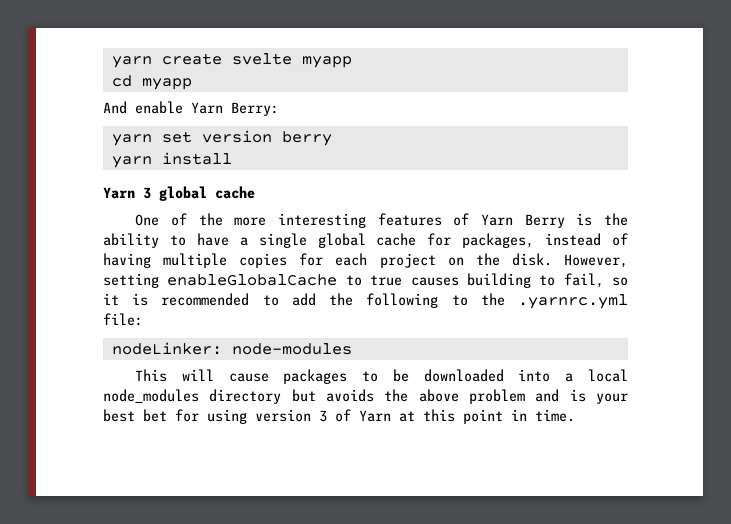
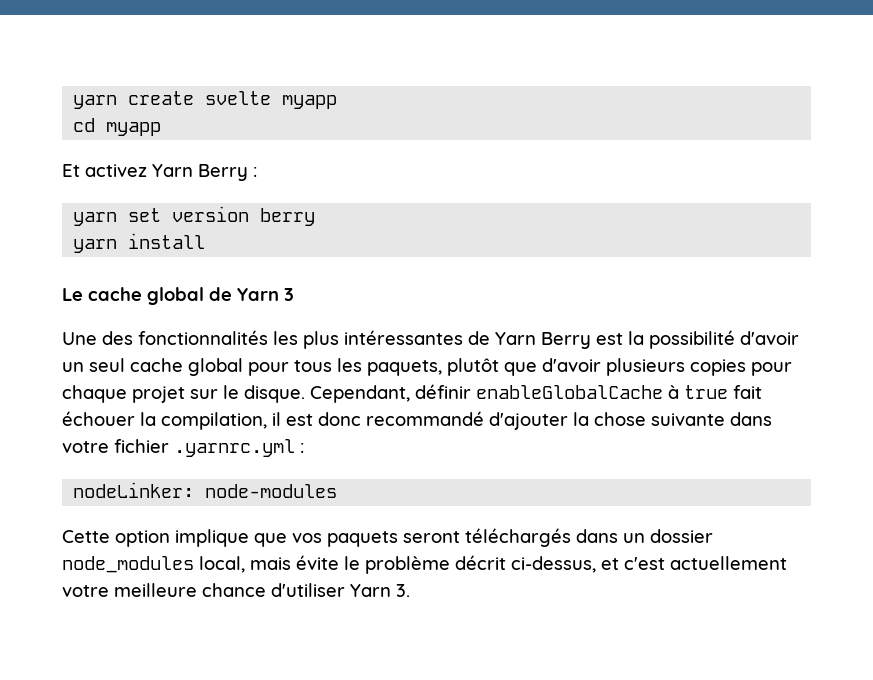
- And enable Yarn Berry:
+ Et activez Yarn Berry :
- Yarn 3 global cache
- One of the more interesting features of Yarn Berry is the ability to have a single global cache for packages, instead of having multiple copies for each project on the disk. However, setting enableGlobalCache to true causes building to fail, so it is recommended to add the following to the .yarnrc.yml file:
+ Le cache global de Yarn 3
+ Une des fonctionnalités les plus intéressantes de Yarn Berry est la possibilité d'avoir un seul cache global pour tous les paquets, plutôt que d'avoir plusieurs copies pour chaque projet sur le disque. Cependant, définir enableGlobalCache à true fait échouer la compilation, il est donc recommandé d'ajouter la chose suivante dans votre fichier .yarnrc.yml :
  nodeLinker: node-modules
- This will cause packages to be downloaded into a local node_modules directory but avoids the above problem and is your best bet for using version 3 of Yarn at this point in time.
+ Cette option implique que vos paquets seront téléchargés dans un dossier node_modules local, mais évite le problème décrit ci-dessus, et c'est actuellement votre meilleure chance d'utiliser Yarn 3.

